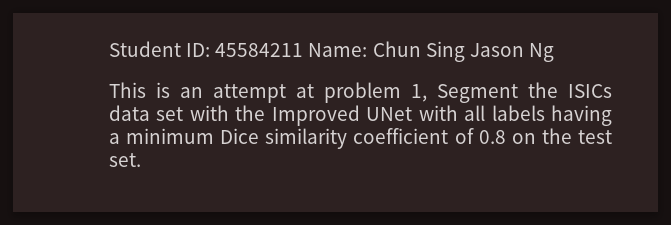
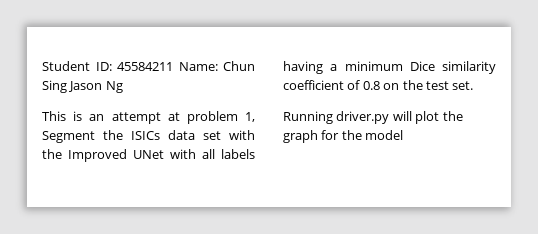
+ Running driver.py will plot the graph for the model

